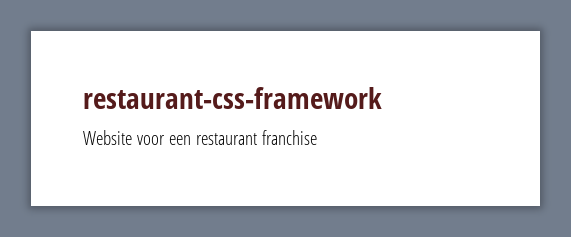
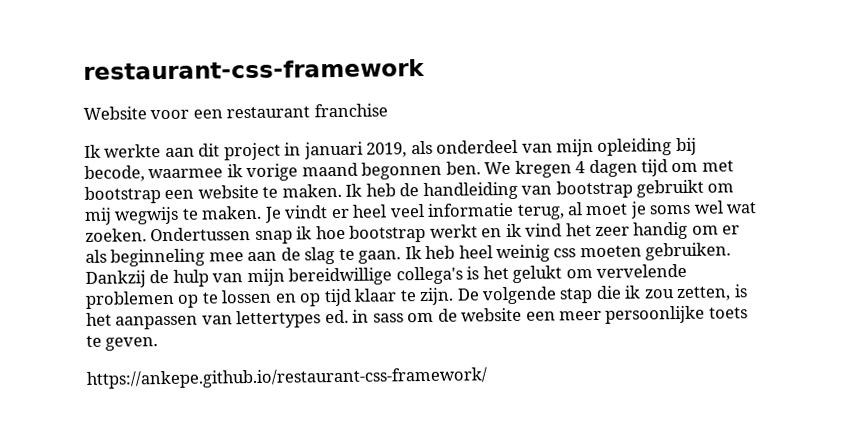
+ Ik werkte aan dit project in januari 2019, als onderdeel van mijn opleiding bij becode, waarmee ik vorige maand begonnen ben. We kregen 4 dagen tijd om met bootstrap een website te maken. Ik heb de handleiding van bootstrap gebruikt om mij wegwijs te maken. Je vindt er heel veel informatie terug, al moet je soms wel wat zoeken. Ondertussen snap ik hoe bootstrap werkt en ik vind het zeer handig om er als beginneling mee aan de slag te gaan. Ik heb heel weinig css moeten gebruiken. Dankzij de hulp van mijn bereidwillige collega's is het gelukt om vervelende problemen op te lossen en op tijd klaar te zijn. De volgende stap die ik zou zetten, is het aanpassen van lettertypes ed. in sass om de website een meer persoonlijke toets te geven.
+ https://ankepe.github.io/restaurant-css-framework/

